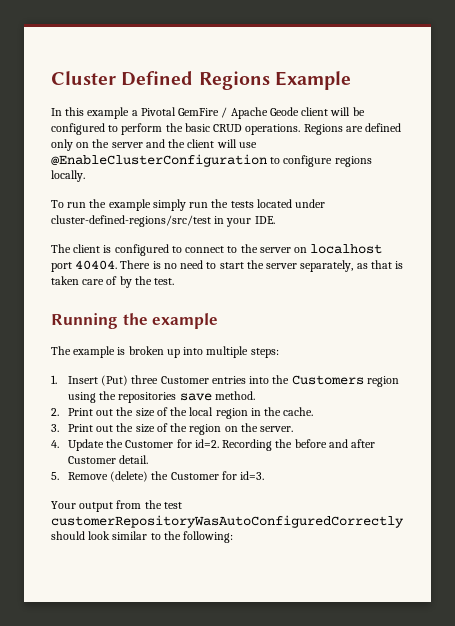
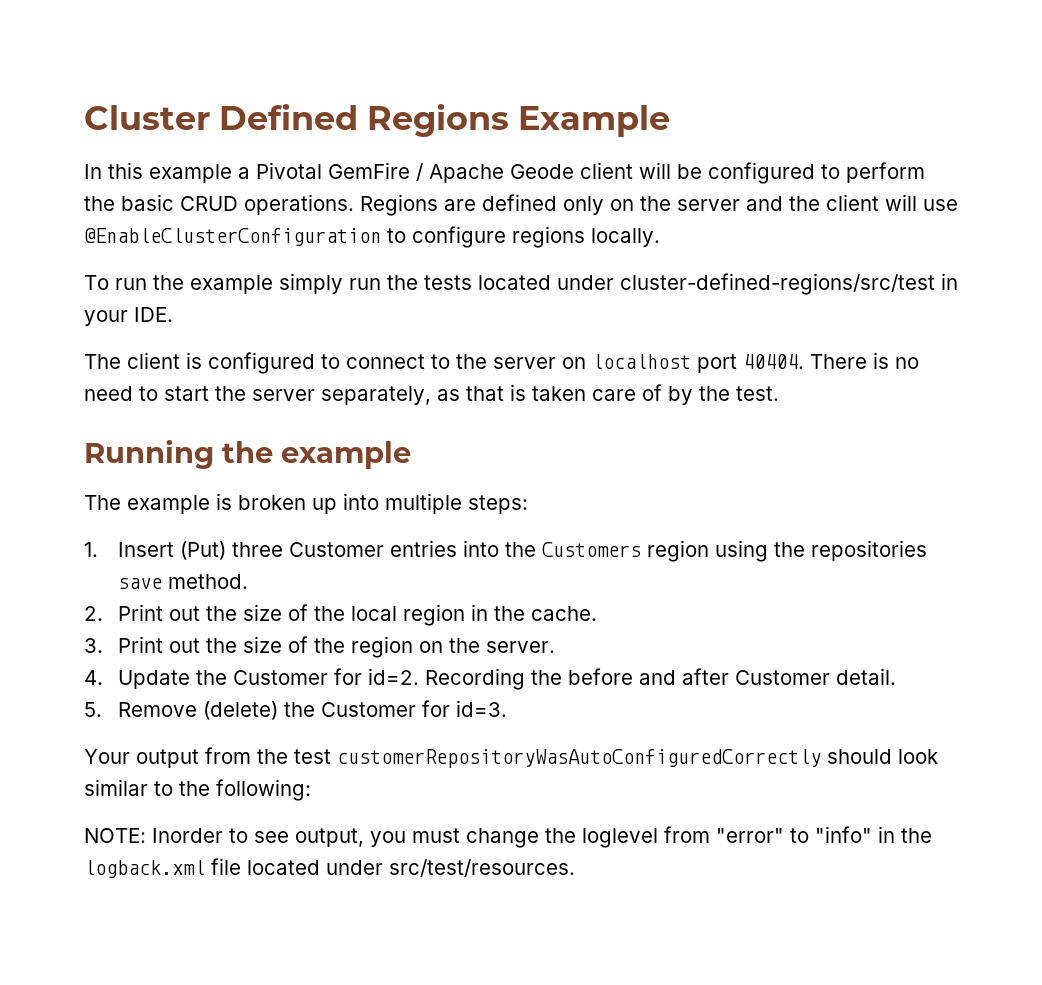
+ NOTE: Inorder to see output, you must change the loglevel from "error" to "info" in the logback.xml file located under src/test/resources.

